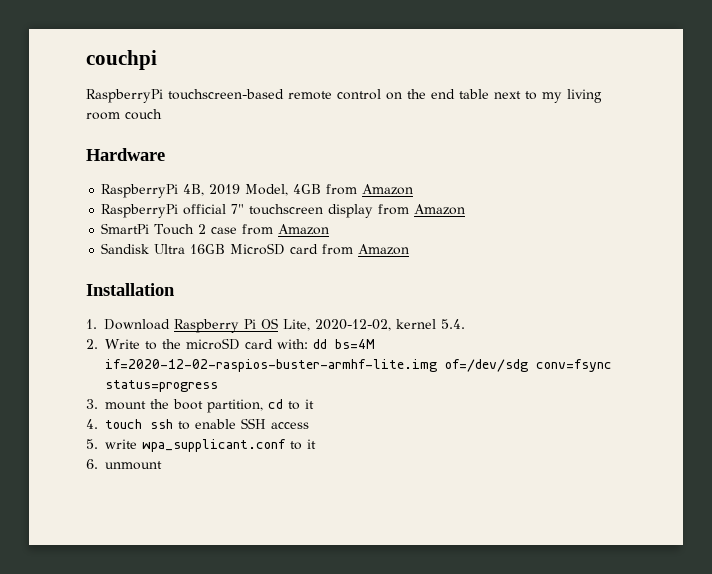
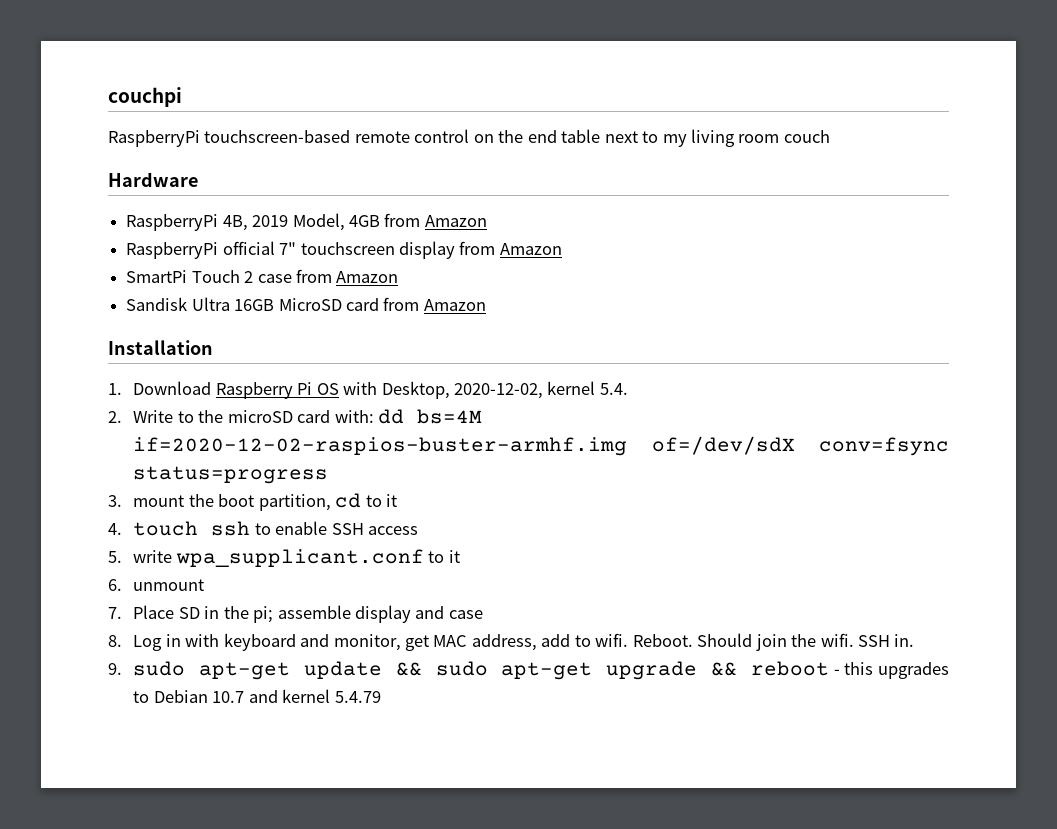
- 1. Download Raspberry Pi OS Lite, 2020-12-02, kernel 5.4.
+ 1. Download Raspberry Pi OS with Desktop, 2020-12-02, kernel 5.4.
- 2. Write to the microSD card with: dd bs=4M if=2020-12-02-raspios-buster-armhf-lite.img of=/dev/sdg conv=fsync status=progress
+ 2. Write to the microSD card with: dd bs=4M if=2020-12-02-raspios-buster-armhf.img of=/dev/sdX conv=fsync status=progress
+ 7. Place SD in the pi; assemble display and case
+ 8. Log in with keyboard and monitor, get MAC address, add to wifi. Reboot. Should join the wifi. SSH in.
+ 9. sudo apt-get update && sudo apt-get upgrade && reboot - this upgrades to Debian 10.7 and kernel 5.4.79

